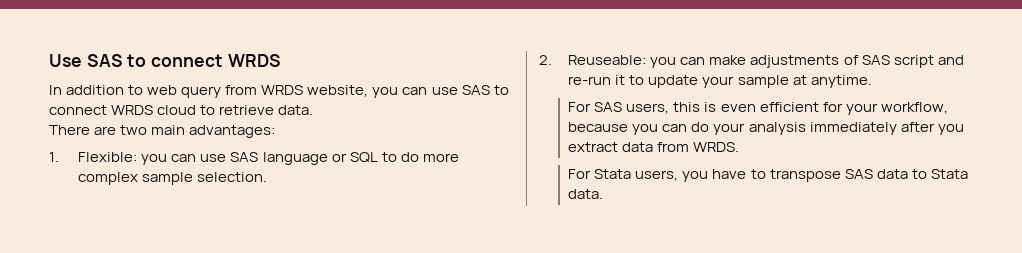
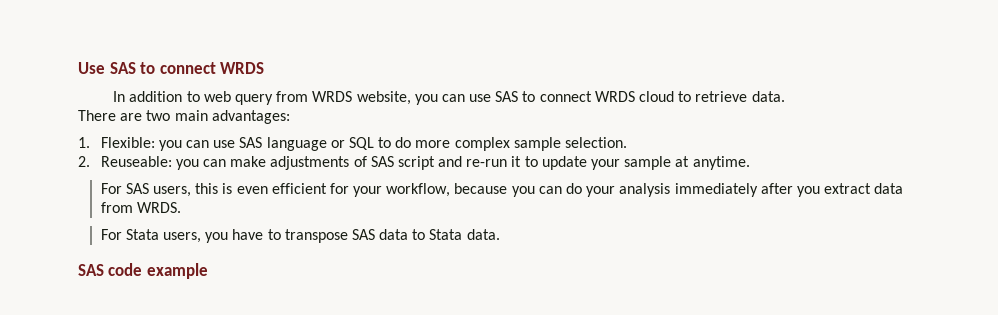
+ SAS code example

